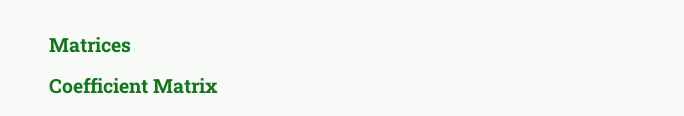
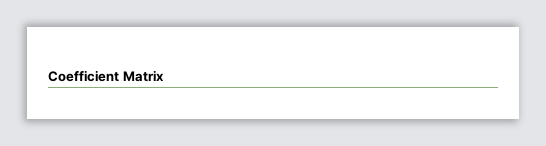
- Matrices

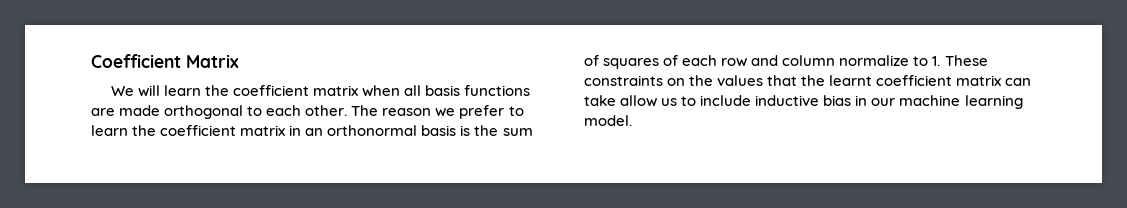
+ We will learn the coefficient matrix when all basis functions are made orthogonal to each other. The reason we prefer to learn the coefficient matrix in an orthonormal basis is the sum of squares of each row and column normalize to 1. These constraints on the values that the learnt coefficient matrix can take allow us to include inductive bias in our machine learning model.

